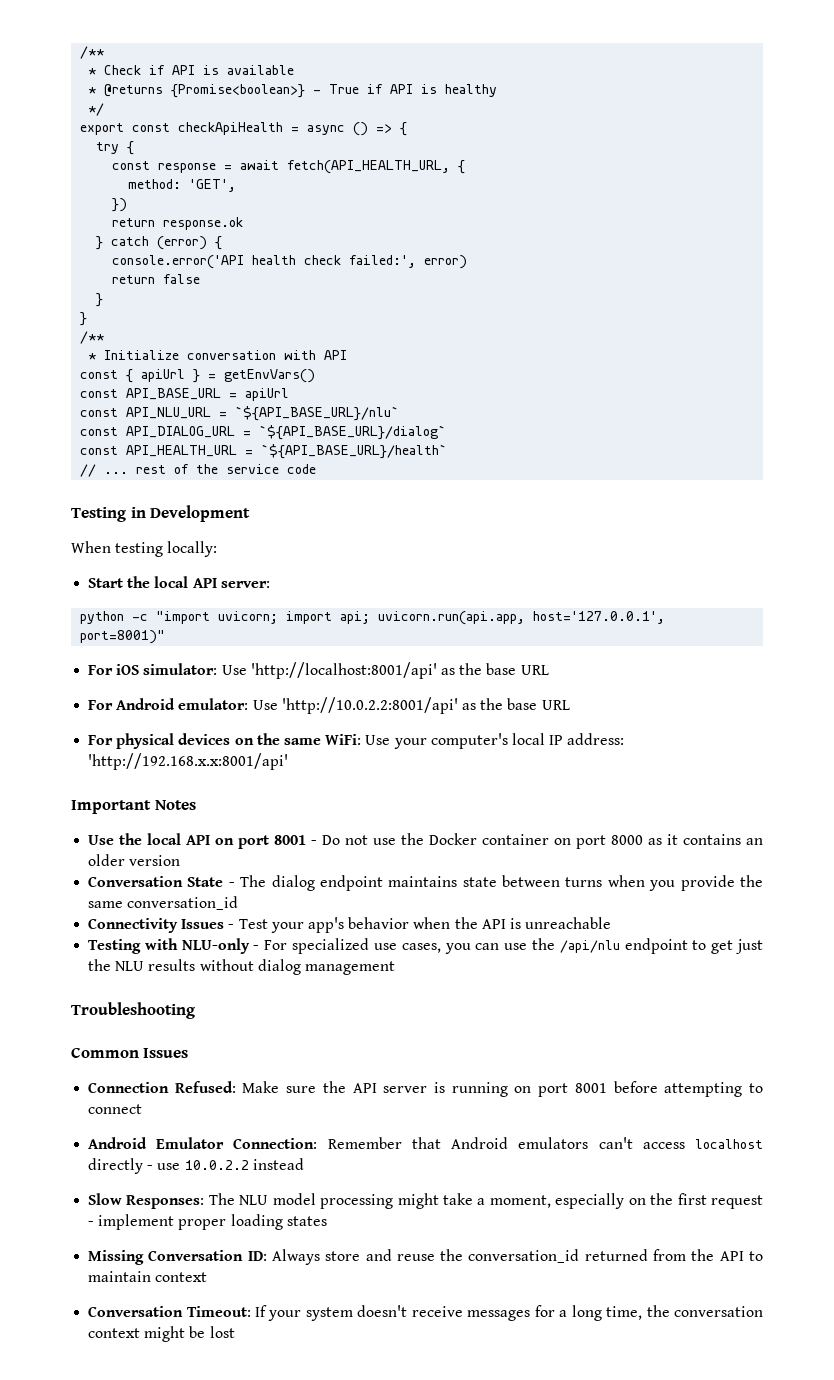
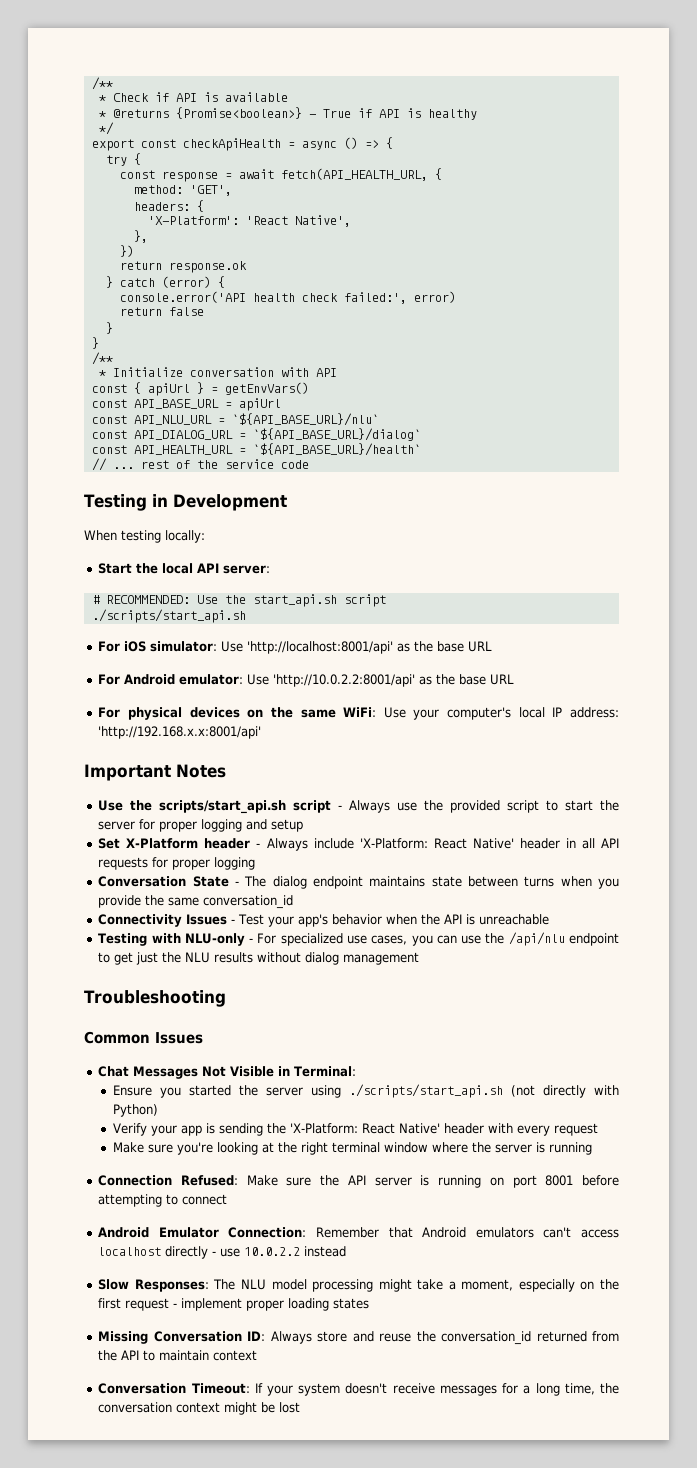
+ headers: {
+ 'X-Platform': 'React Native',
+ },
- python -c "import uvicorn; import api; uvicorn.run(api.app, host='127.0.0.1', port=8001)"
+ # RECOMMENDED: Use the start_api.sh script
+ ./scripts/start_api.sh
- Use the local API on port 8001 - Do not use the Docker container on port 8000 as it contains an older version
+ Use the scripts/start_api.sh script - Always use the provided script to start the server for proper logging and setup
+ Set X-Platform header - Always include 'X-Platform: React Native' header in all API requests for proper logging
+ Chat Messages Not Visible in Terminal:
+ Ensure you started the server using ./scripts/start_api.sh (not directly with Python)
+ Verify your app is sending the 'X-Platform: React Native' header with every request
+ Make sure you're looking at the right terminal window where the server is running

